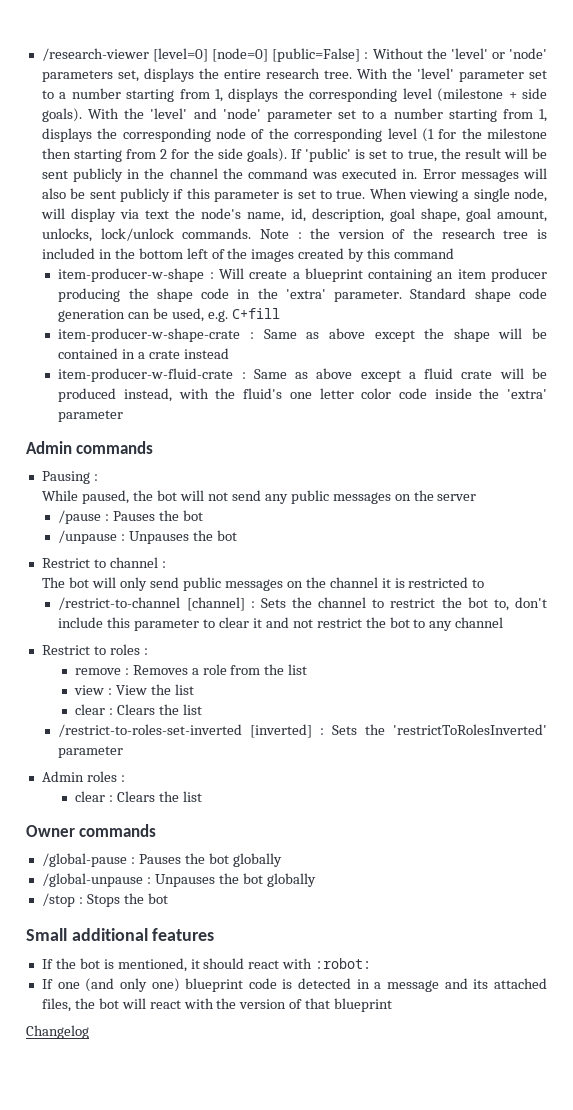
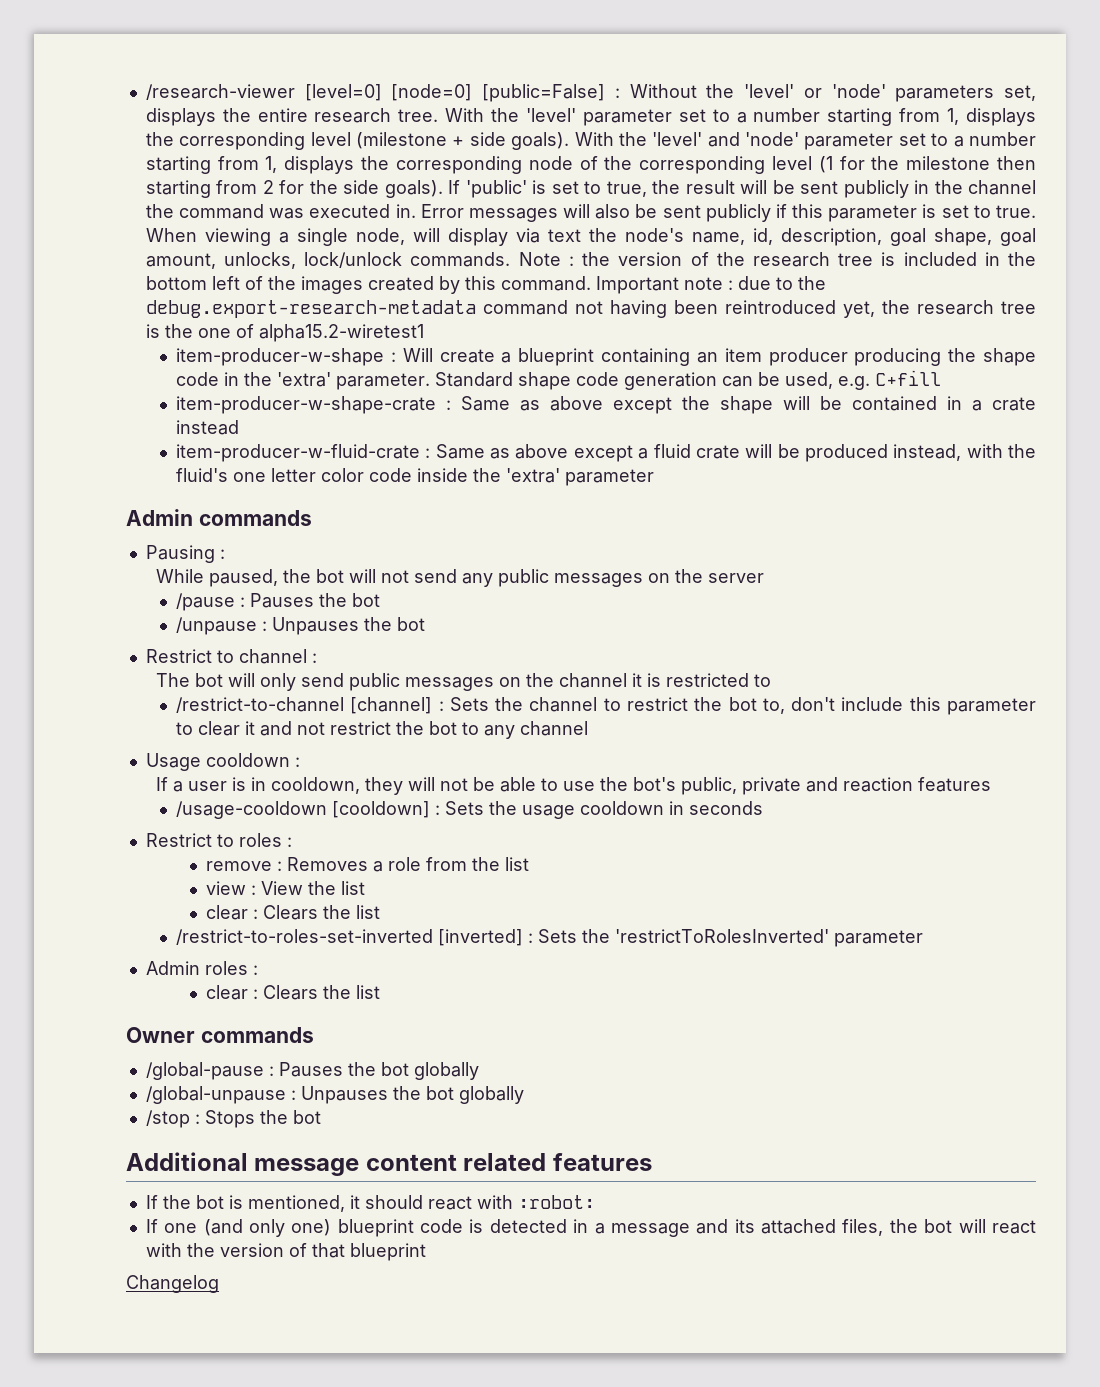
- Note : the version of the research tree is included in the bottom left of the images created by this command
+ Note : the version of the research tree is included in the bottom left of the images created by this command. Important note : due to the debug.export-research-metadata command not having been reintroduced yet, the research tree is the one of alpha15.2-wiretest1
+ Usage cooldown :
+ If a user is in cooldown, they will not be able to use the bot's public, private and reaction features
+ /usage-cooldown [cooldown] : Sets the usage cooldown in seconds
- Small additional features
+ Additional message content related features

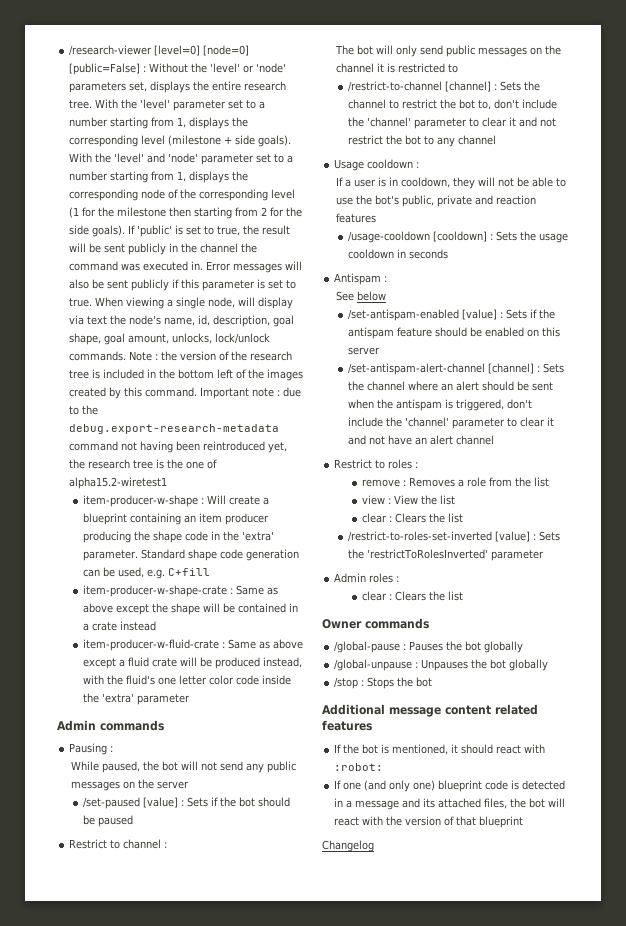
- /pause : Pauses the bot
- /unpause : Unpauses the bot
+ /set-paused [value] : Sets if the bot should be paused
- /restrict-to-channel [channel] : Sets the channel to restrict the bot to, don't include this parameter to clear it and not restrict the bot to any channel
+ /restrict-to-channel [channel] : Sets the channel to restrict the bot to, don't include the 'channel' parameter to clear it and not restrict the bot to any channel
+ Antispam :
+ See below
+ /set-antispam-enabled [value] : Sets if the antispam feature should be enabled on this server
+ /set-antispam-alert-channel [channel] : Sets the channel where an alert should be sent when the antispam is triggered, don't include the 'channel' parameter to clear it and not have an alert channel
- /restrict-to-roles-set-inverted [inverted] : Sets the 'restrictToRolesInverted' parameter
+ /restrict-to-roles-set-inverted [value] : Sets the 'restrictToRolesInverted' parameter

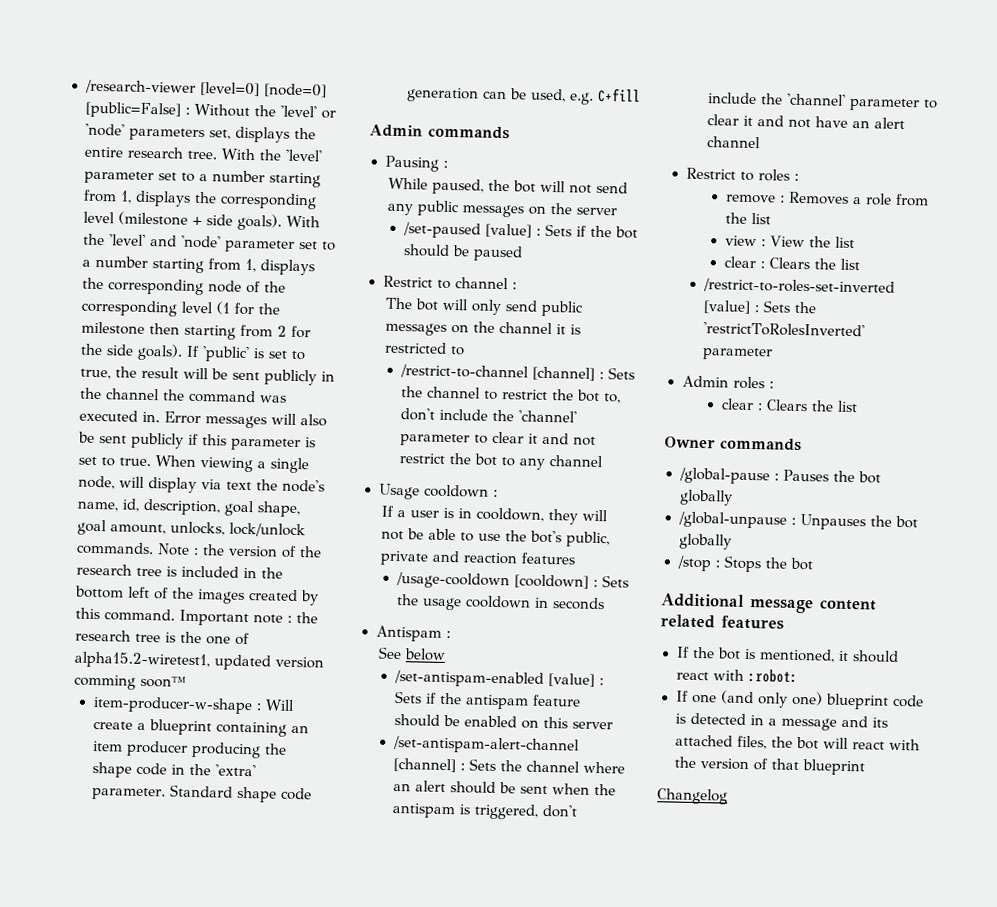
- Important note : due to the debug.export-research-metadata command not having been reintroduced yet, the research tree is the one of alpha15.2-wiretest1
+ Important note : the research tree is the one of alpha15.2-wiretest1, updated version comming soon™
- item-producer-w-shape-crate : Same as above except the shape will be contained in a crate instead
- item-producer-w-fluid-crate : Same as above except a fluid crate will be produced instead, with the fluid's one letter color code inside the 'extra' parameter

